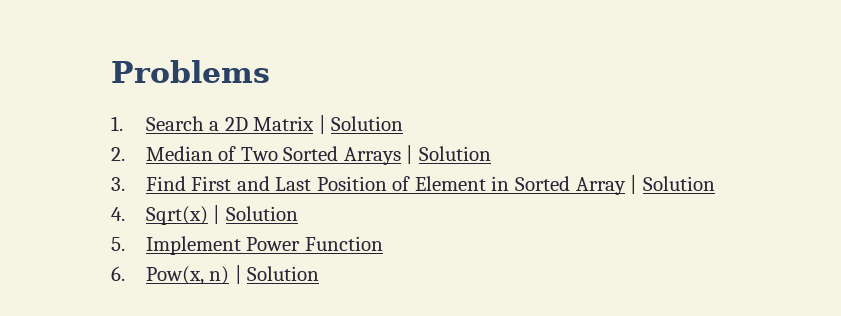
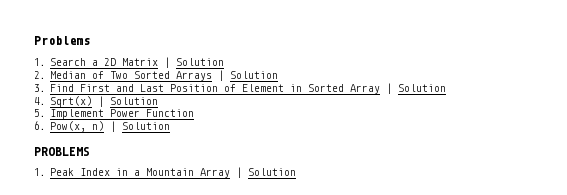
+ PROBLEMS
+ 1. Peak Index in a Mountain Array | Solution

